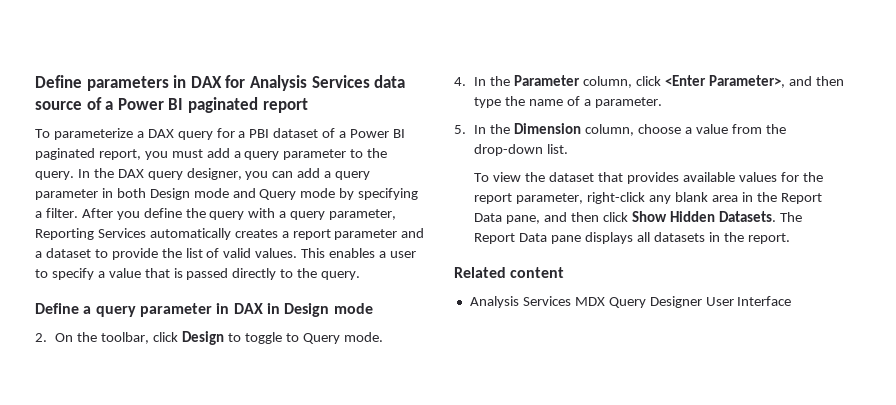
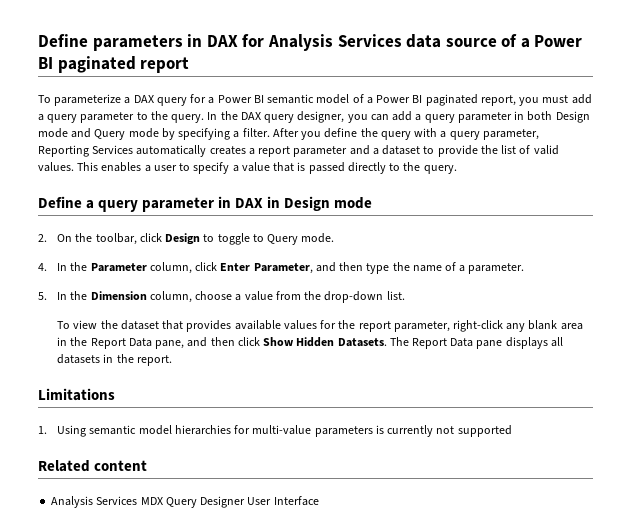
- To parameterize a DAX query for a PBI dataset of a Power BI paginated report, you must add a query parameter to the query.
+ To parameterize a DAX query for a Power BI semantic model of a Power BI paginated report, you must add a query parameter to the query.
- 4. In the Parameter column, click <Enter Parameter>, and then type the name of a parameter.
+ 4. In the Parameter column, click Enter Parameter, and then type the name of a parameter.
+ Limitations
+ 1. Using semantic model hierarchies for multi-value parameters is currently not supported

